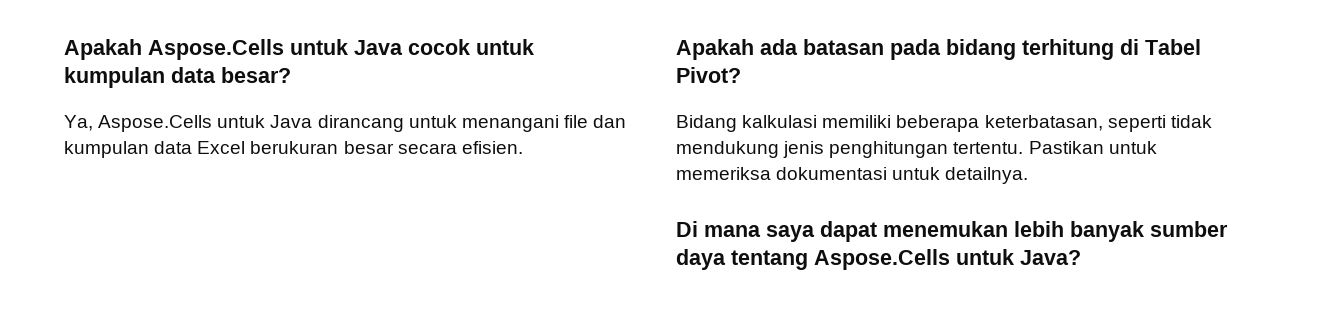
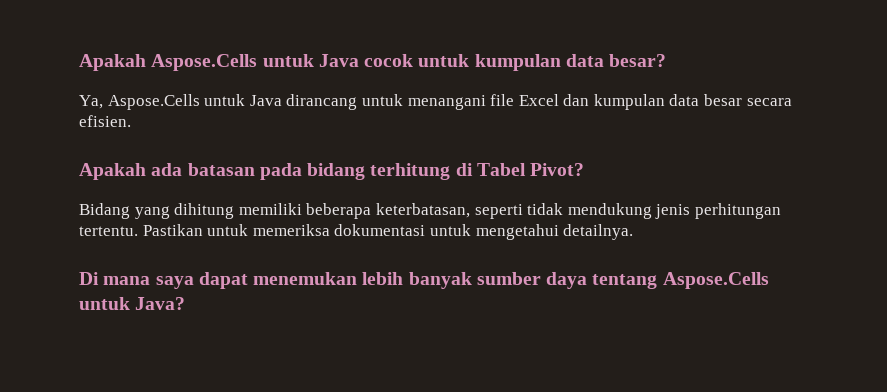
- Ya, Aspose.Cells untuk Java dirancang untuk menangani file dan kumpulan data Excel berukuran besar secara efisien.
+ Ya, Aspose.Cells untuk Java dirancang untuk menangani file Excel dan kumpulan data besar secara efisien.
- Bidang kalkulasi memiliki beberapa keterbatasan, seperti tidak mendukung jenis penghitungan tertentu.
+ Bidang yang dihitung memiliki beberapa keterbatasan, seperti tidak mendukung jenis perhitungan tertentu.
- Pastikan untuk memeriksa dokumentasi untuk detailnya.
+ Pastikan untuk memeriksa dokumentasi untuk mengetahui detailnya.

